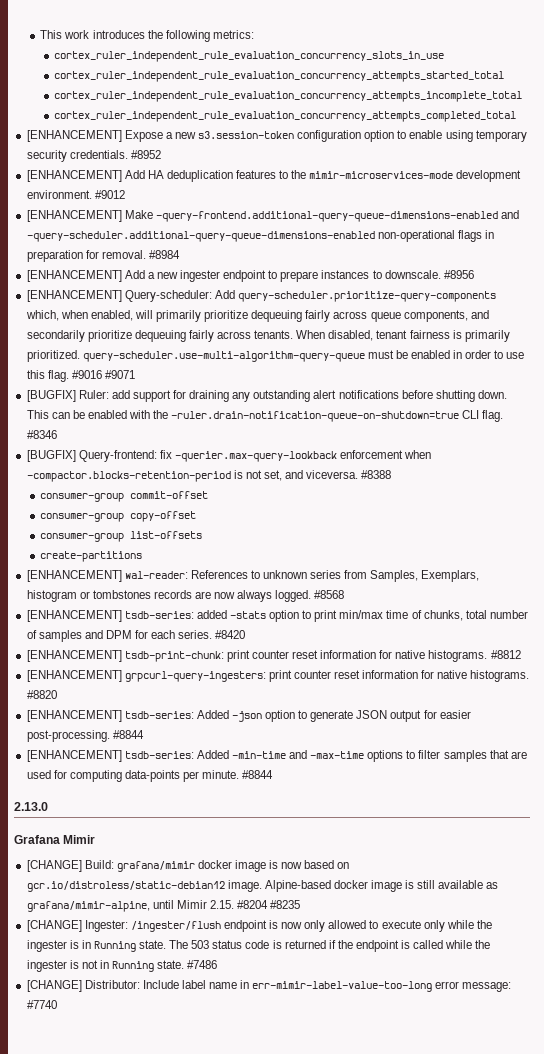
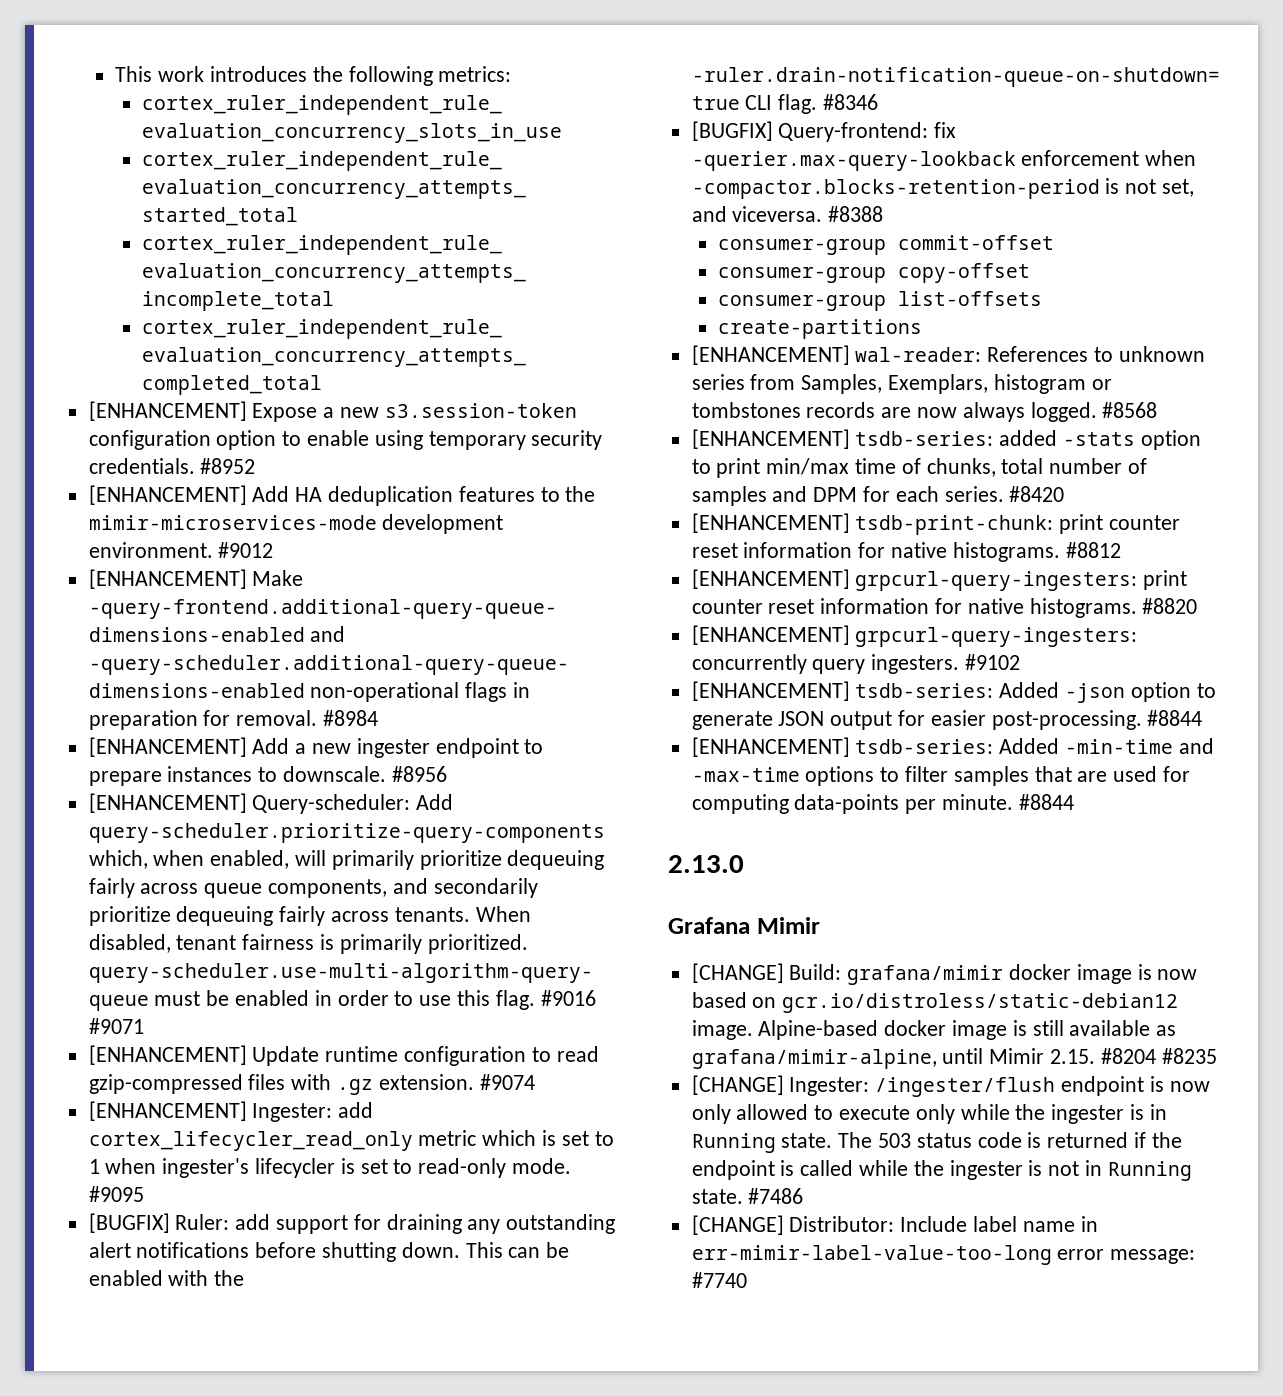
+ [ENHANCEMENT] Update runtime configuration to read gzip-compressed files with .gz extension. #9074
+ [ENHANCEMENT] Ingester: add cortex_lifecycler_read_only metric which is set to 1 when ingester's lifecycler is set to read-only mode. #9095
+ [ENHANCEMENT] grpcurl-query-ingesters: concurrently query ingesters. #9102

